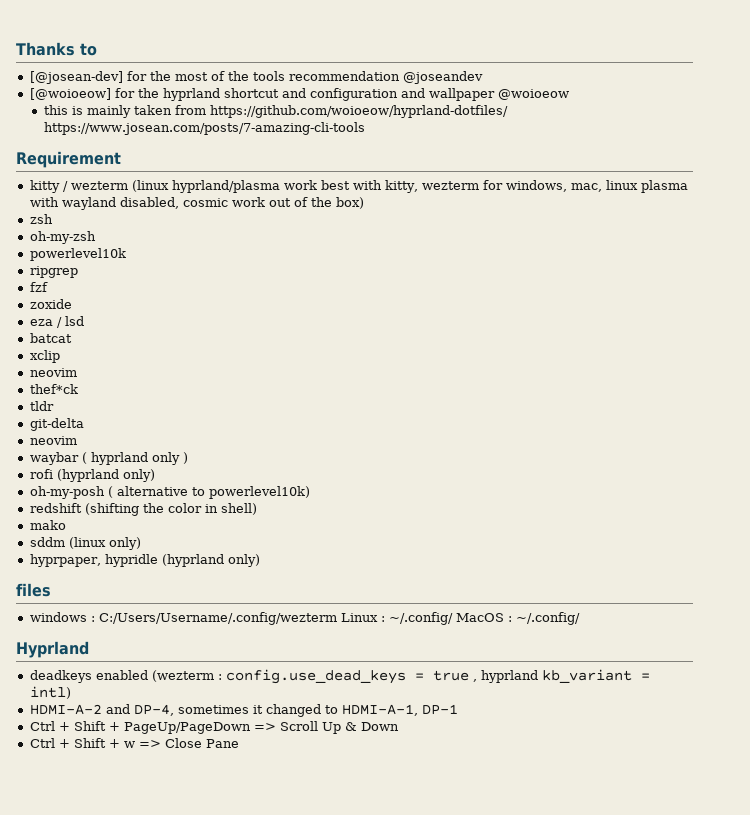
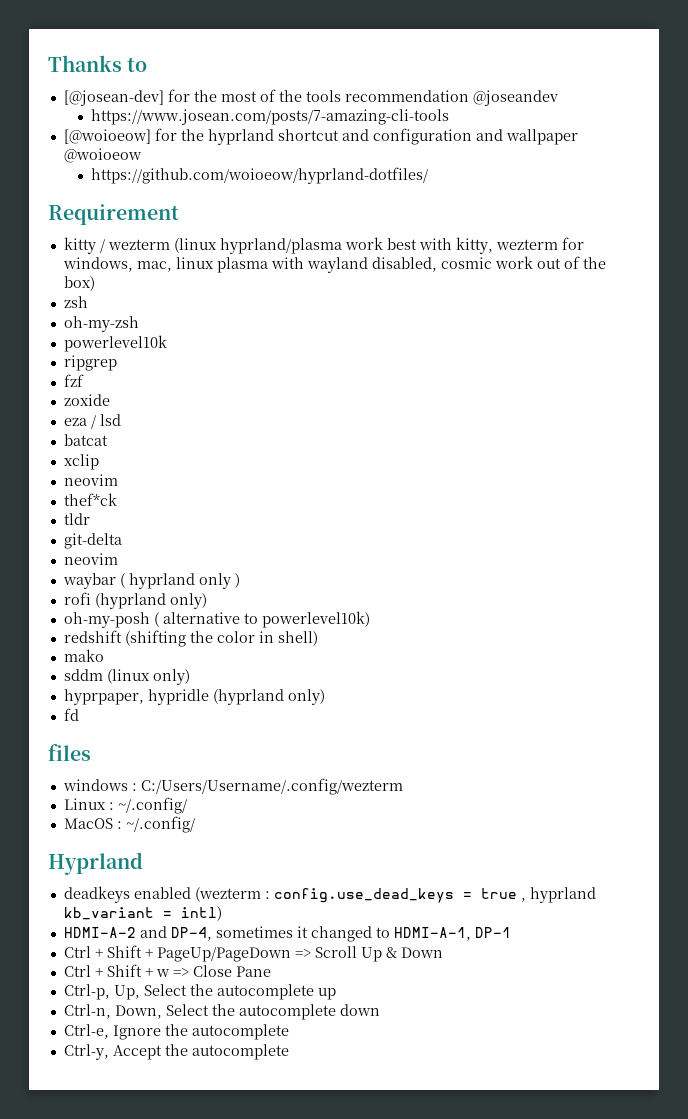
+ https://www.josean.com/posts/7-amazing-cli-tools
- this is mainly taken from https://github.com/woioeow/hyprland-dotfiles/ https://www.josean.com/posts/7-amazing-cli-tools
+ https://github.com/woioeow/hyprland-dotfiles/
+ fd
- windows : C:/Users/Username/.config/wezterm Linux : ~/.config/ MacOS : ~/.config/
+ windows : C:/Users/Username/.config/wezterm
+ Linux : ~/.config/
+ MacOS : ~/.config/
+ Ctrl-p, Up, Select the autocomplete up
+ Ctrl-n, Down, Select the autocomplete down
+ Ctrl-e, Ignore the autocomplete
+ Ctrl-y, Accept the autocomplete

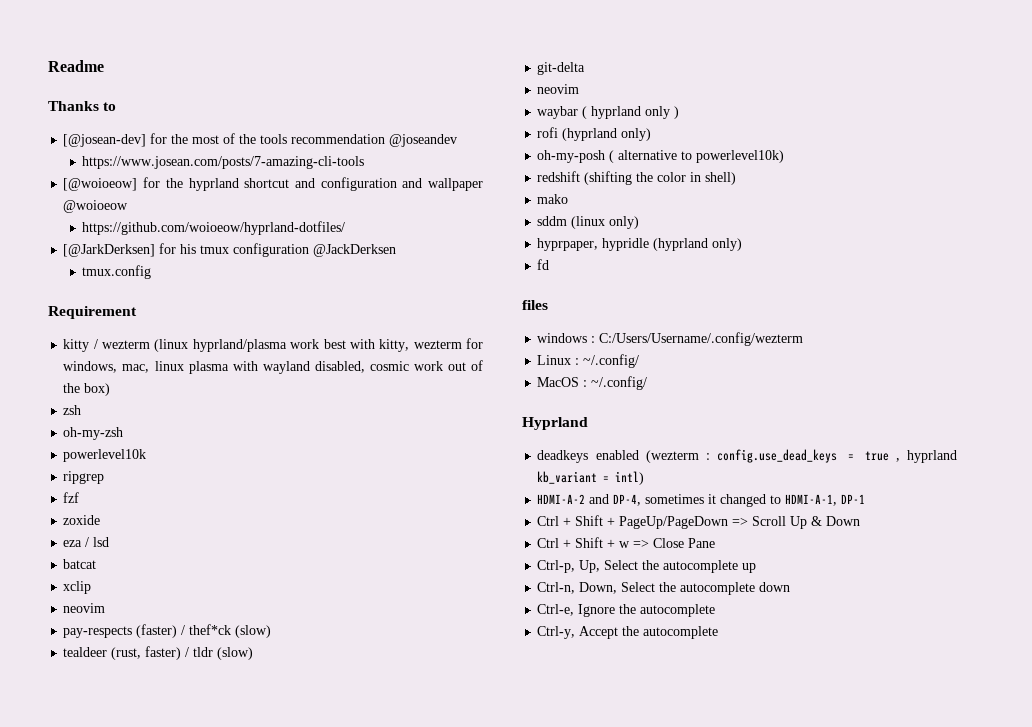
+ Readme
+ [@JarkDerksen] for his tmux configuration @JackDerksen
+ tmux.config
- thef*ck
- tldr
+ pay-respects (faster) / thef*ck (slow)
+ tealdeer (rust, faster) / tldr (slow)

